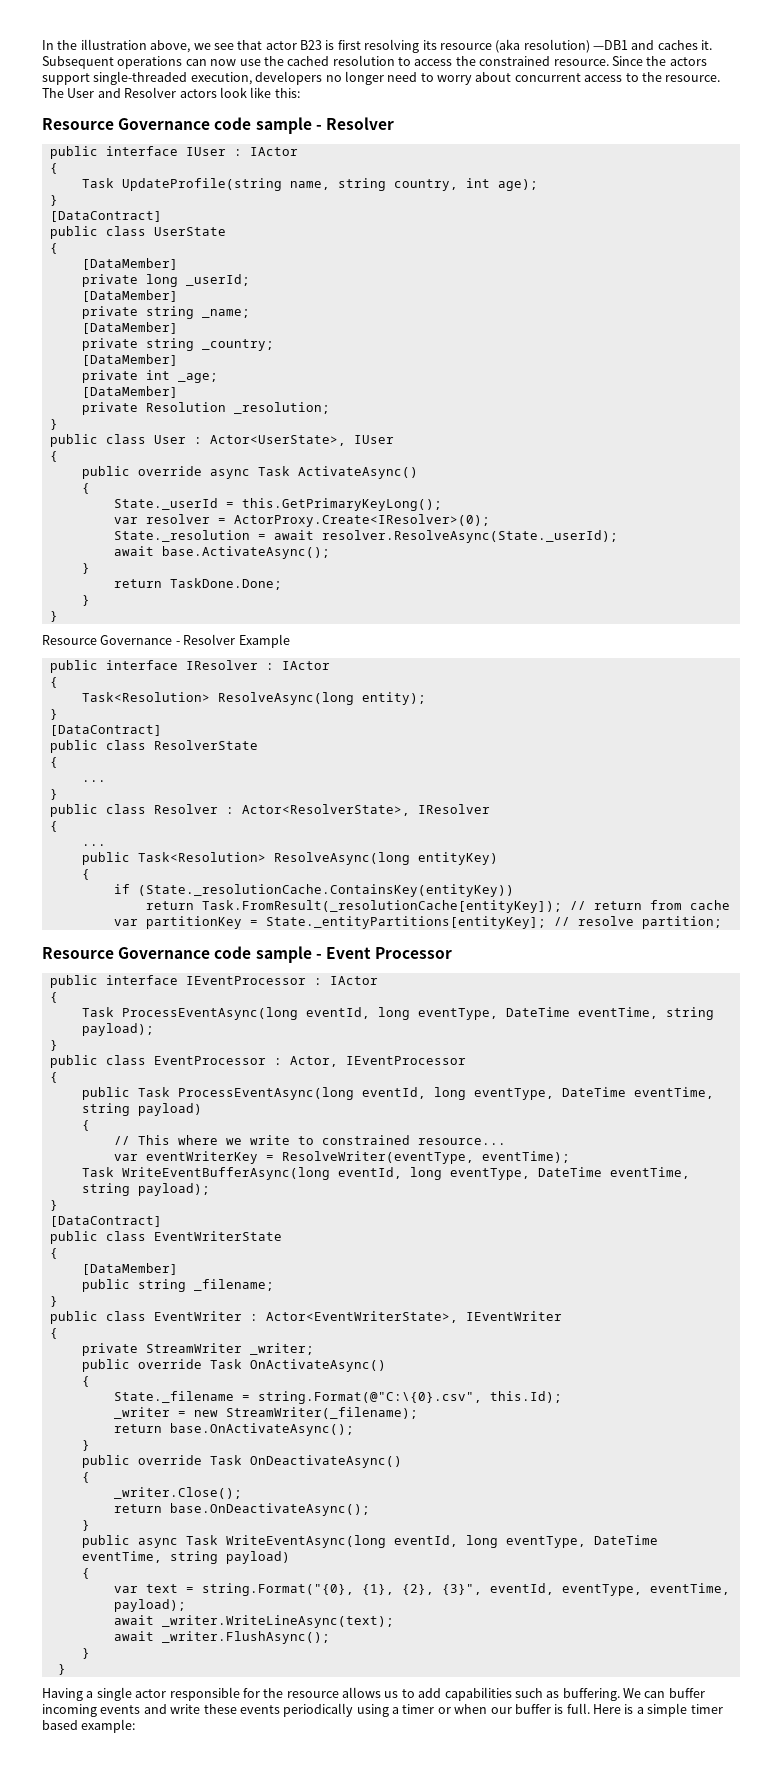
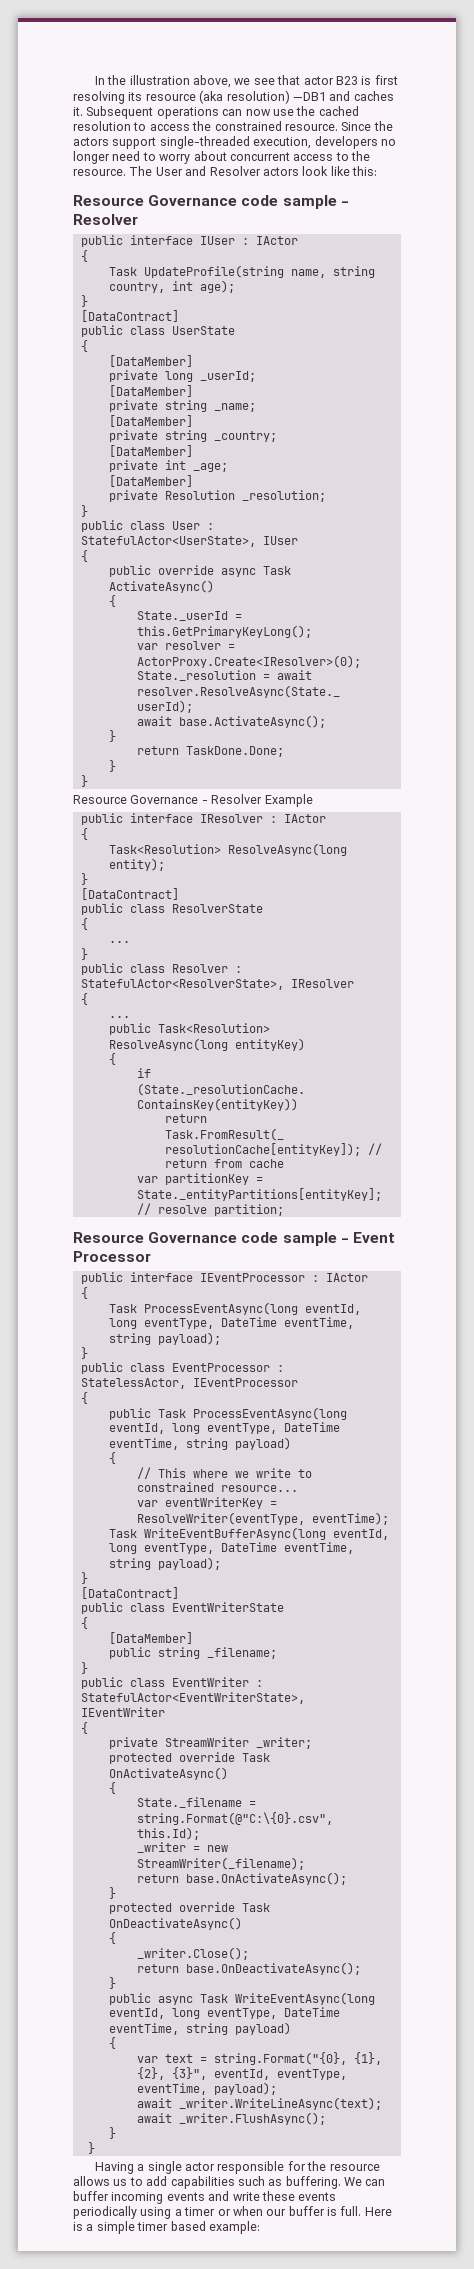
- public class User : Actor<UserState>, IUser
+ public class User : StatefulActor<UserState>, IUser
- public class Resolver : Actor<ResolverState>, IResolver
+ public class Resolver : StatefulActor<ResolverState>, IResolver
- public class EventProcessor : Actor, IEventProcessor
+ public class EventProcessor : StatelessActor, IEventProcessor
- public class EventWriter : Actor<EventWriterState>, IEventWriter
+ public class EventWriter : StatefulActor<EventWriterState>, IEventWriter
- public override Task OnActivateAsync()
+ protected override Task OnActivateAsync()
- public override Task OnDeactivateAsync()
+ protected override Task OnDeactivateAsync()

